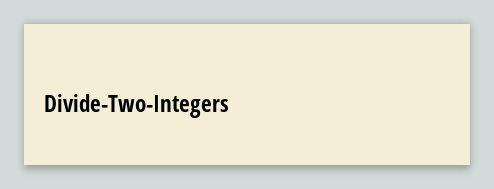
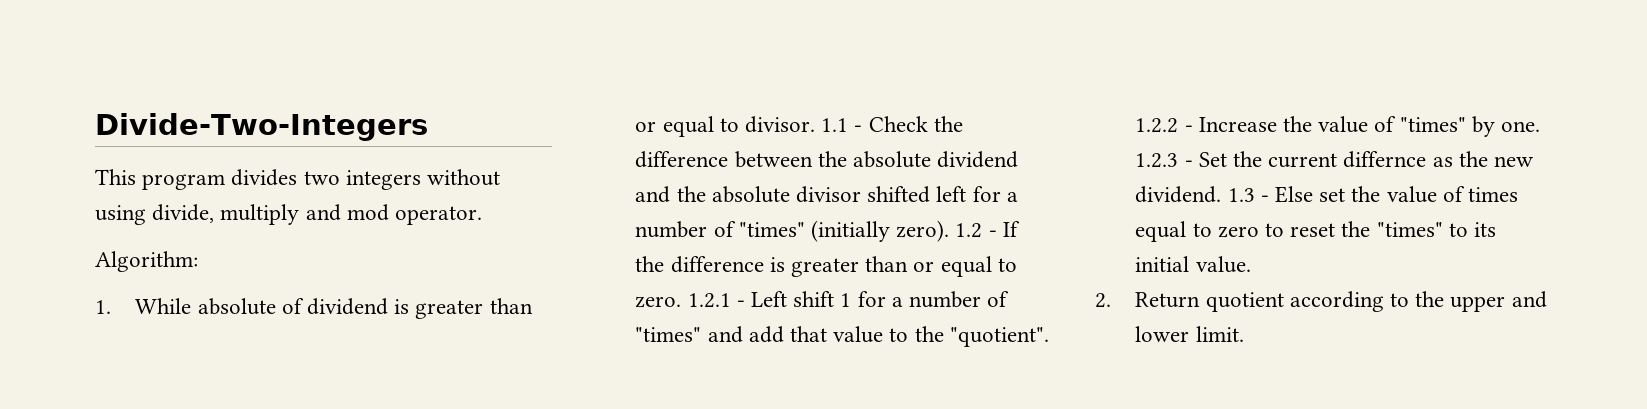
+ This program divides two integers without using divide, multiply and mod operator.
+ Algorithm:
+ 1. While absolute of dividend is greater than or equal to divisor. 1.1 - Check the difference between the absolute dividend and the absolute divisor shifted left for a number of "times" (initially zero). 1.2 - If the difference is greater than or equal to zero. 1.2.1 - Left shift 1 for a number of "times" and add that value to the "quotient". 1.2.2 - Increase the value of "times" by one. 1.2.3 - Set the current differnce as the new dividend. 1.3 - Else set the value of times equal to zero to reset the "times" to its initial value.
+ 2. Return quotient according to the upper and lower limit.

